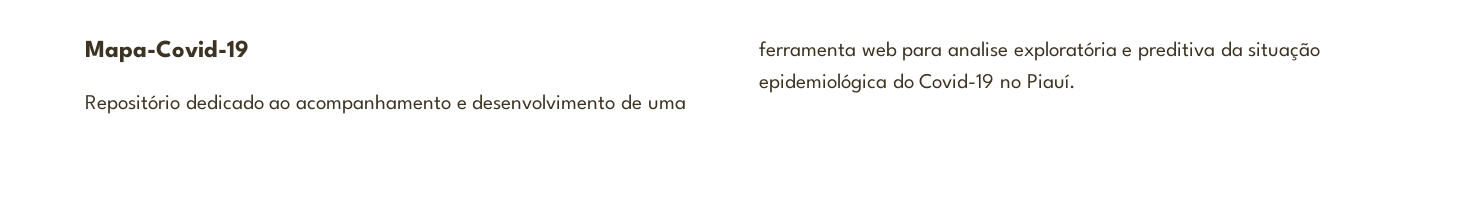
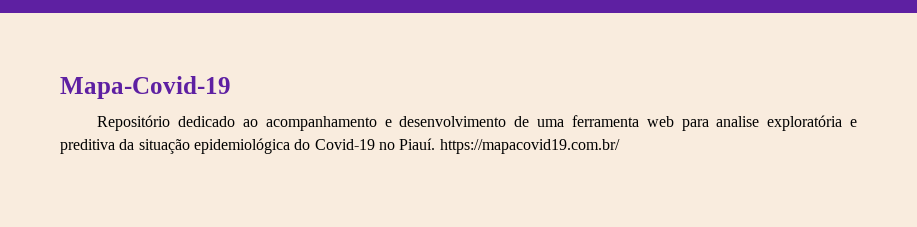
- Repositório dedicado ao acompanhamento e desenvolvimento de uma ferramenta web para analise exploratória e preditiva da situação epidemiológica do Covid-19 no Piauí.
+ Repositório dedicado ao acompanhamento e desenvolvimento de uma ferramenta web para analise exploratória e preditiva da situação epidemiológica do Covid-19 no Piauí. https://mapacovid19.com.br/

